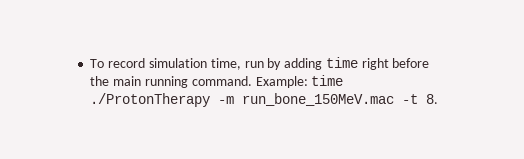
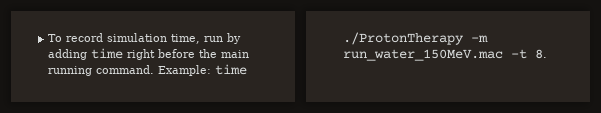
- Example: time ./ProtonTherapy -m run_bone_150MeV.mac -t 8.
+ Example: time ./ProtonTherapy -m run_water_150MeV.mac -t 8.

